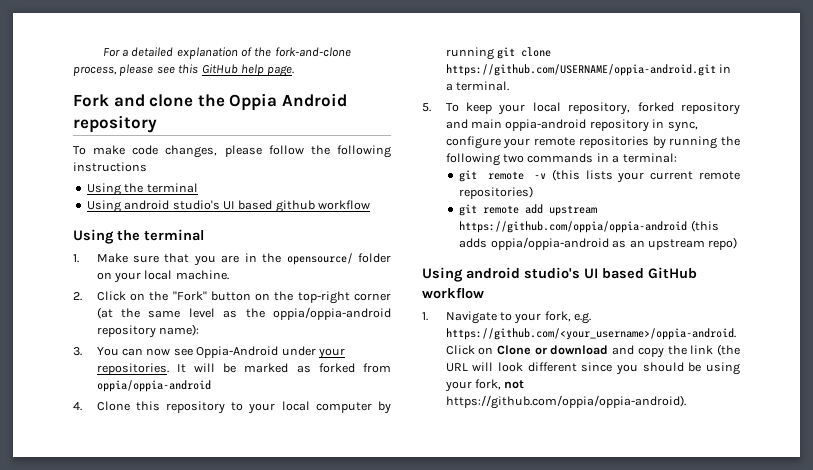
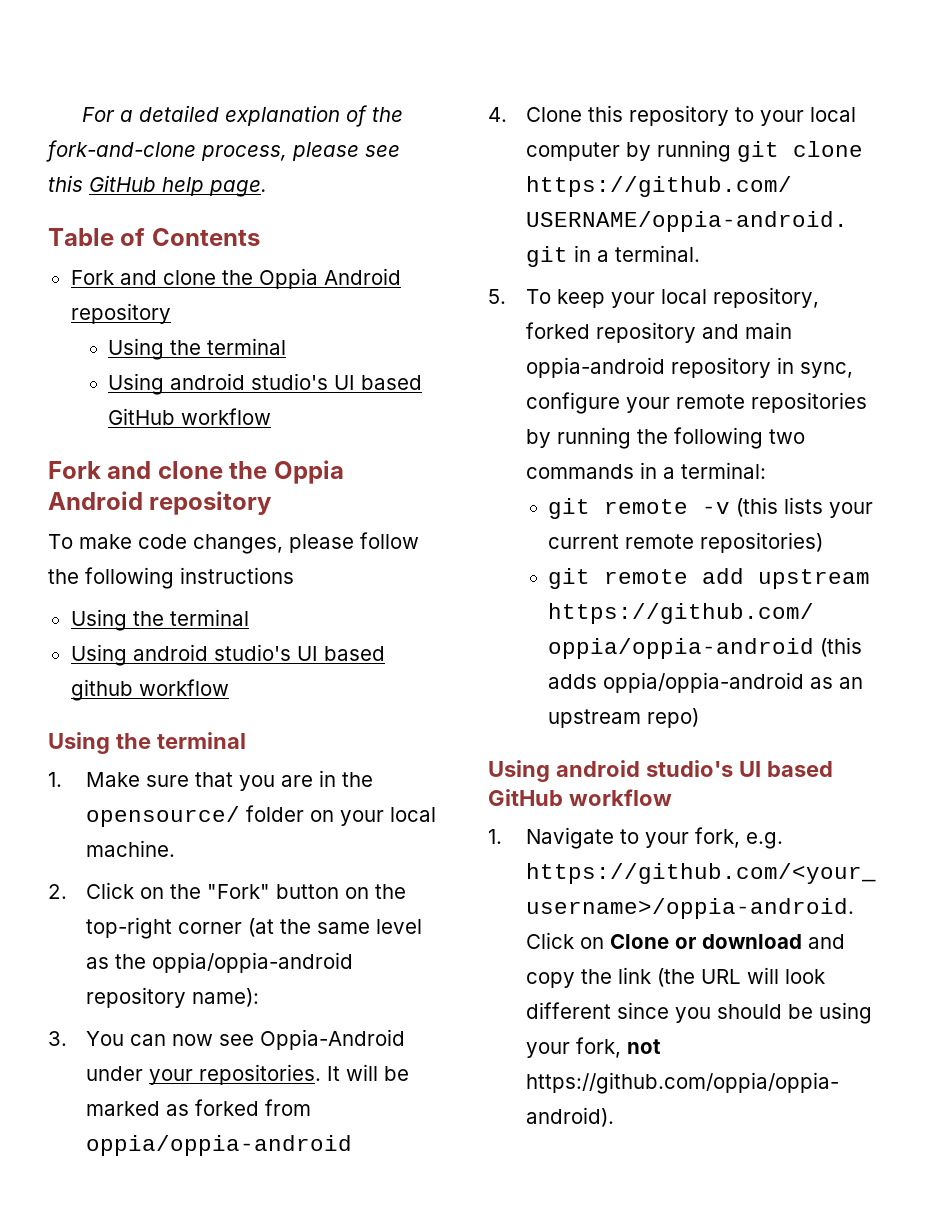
+ Table of Contents
+ Fork and clone the Oppia Android repository
+ Using the terminal
+ Using android studio's UI based GitHub workflow

